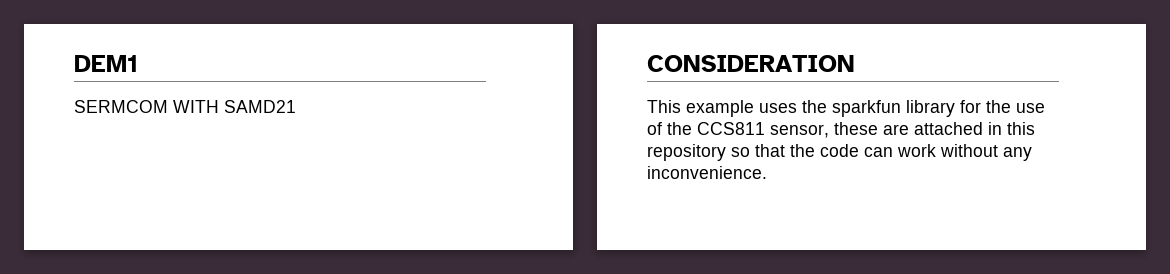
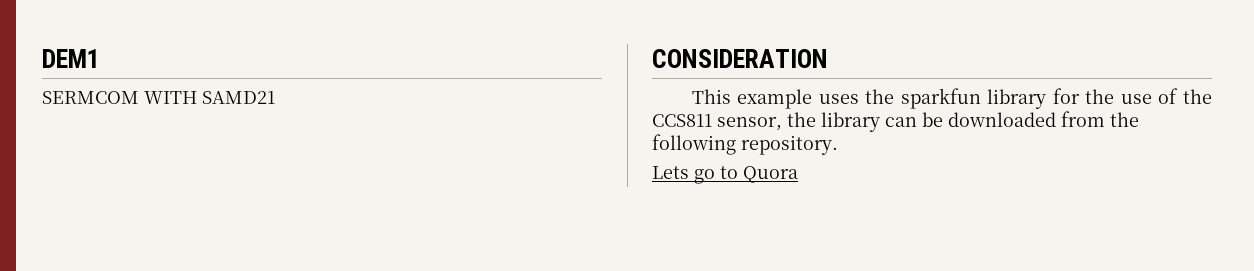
- This example uses the sparkfun library for the use of the CCS811 sensor, these are attached in this repository so that the code can work without any inconvenience.
+ This example uses the sparkfun library for the use of the CCS811 sensor, the library can be downloaded from the following repository.
+ Lets go to Quora

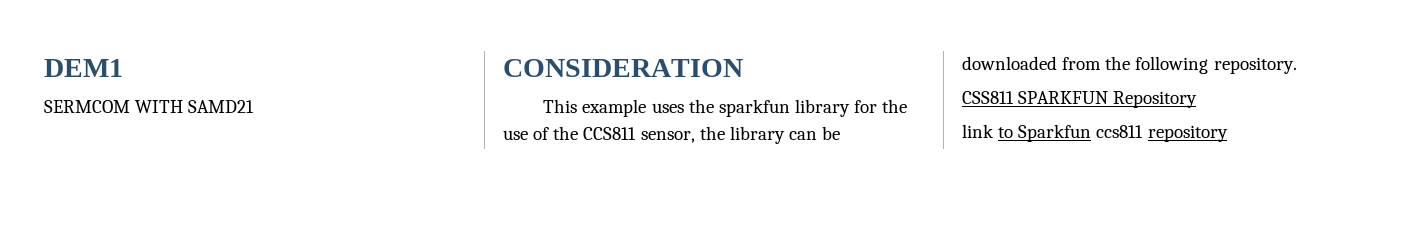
- Lets go to Quora
+ CSS811 SPARKFUN Repository
+ link to Sparkfun ccs811 repository

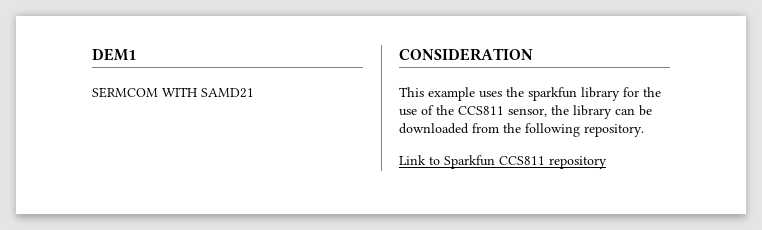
- CSS811 SPARKFUN Repository
- link to Sparkfun ccs811 repository
+ Link to Sparkfun CCS811 repository

